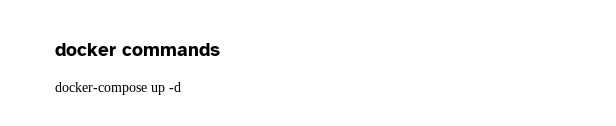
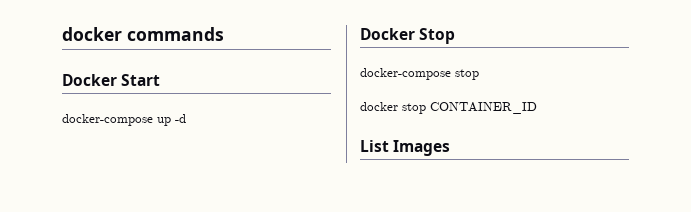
+ Docker Start
+ Docker Stop
+ docker-compose stop
+ docker stop CONTAINER_ID
+ List Images

